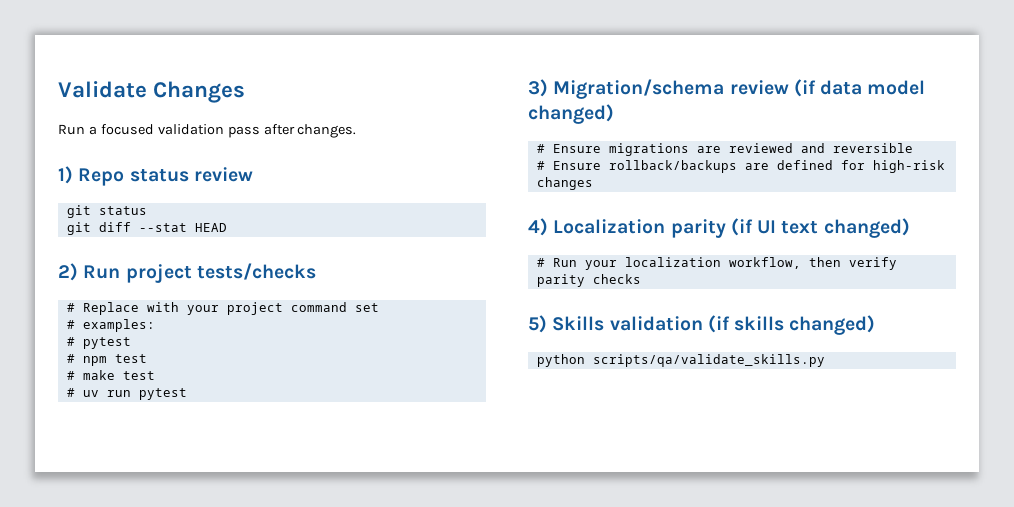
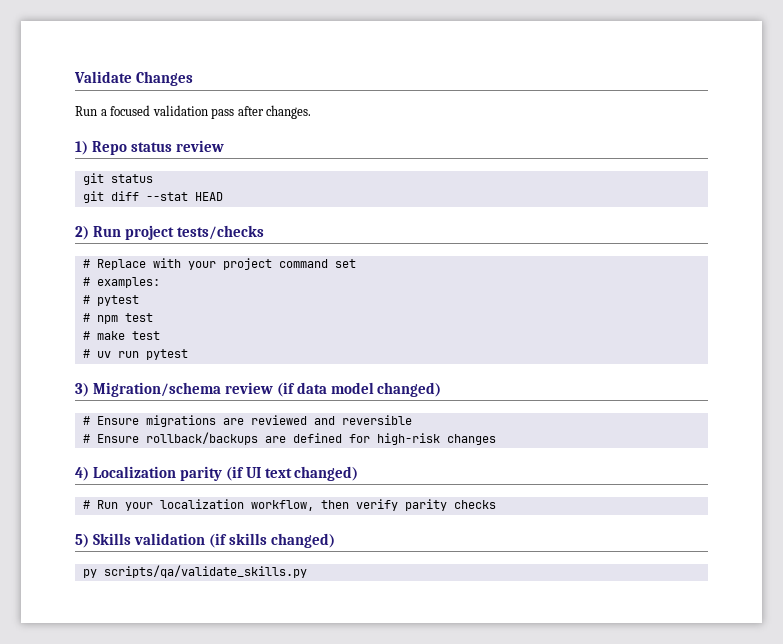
- python scripts/qa/validate_skills.py
+ py scripts/qa/validate_skills.py

